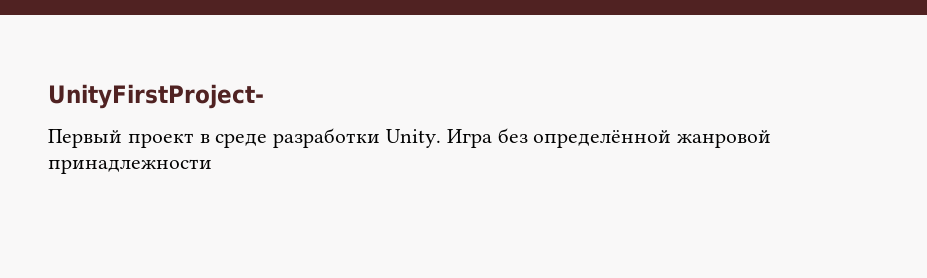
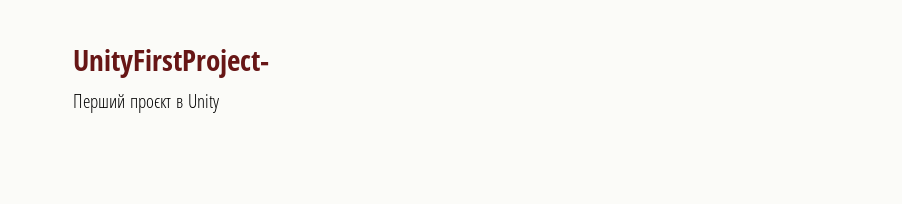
- Первый проект в среде разработки Unity. Игра без определённой жанровой принадлежности
+ Перший проєкт в Unity

